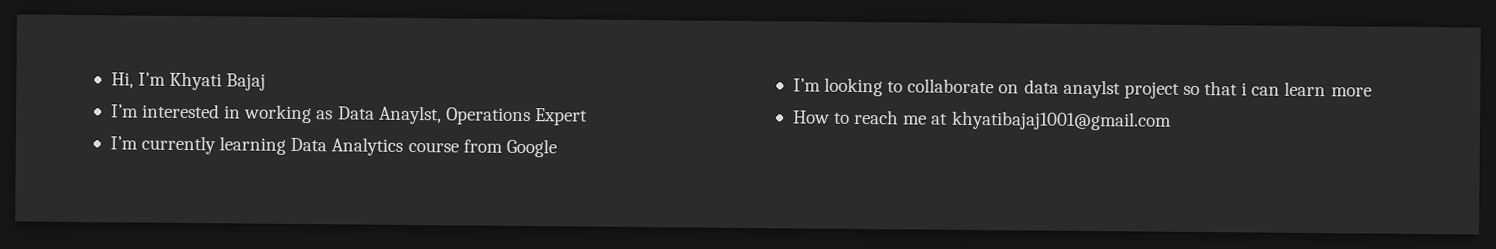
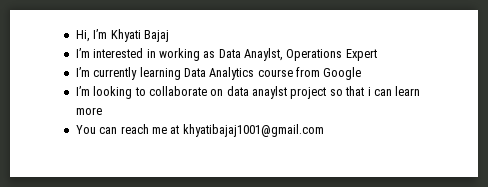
- How to reach me at khyatibajaj1001@gmail.com
+ You can reach me at khyatibajaj1001@gmail.com

